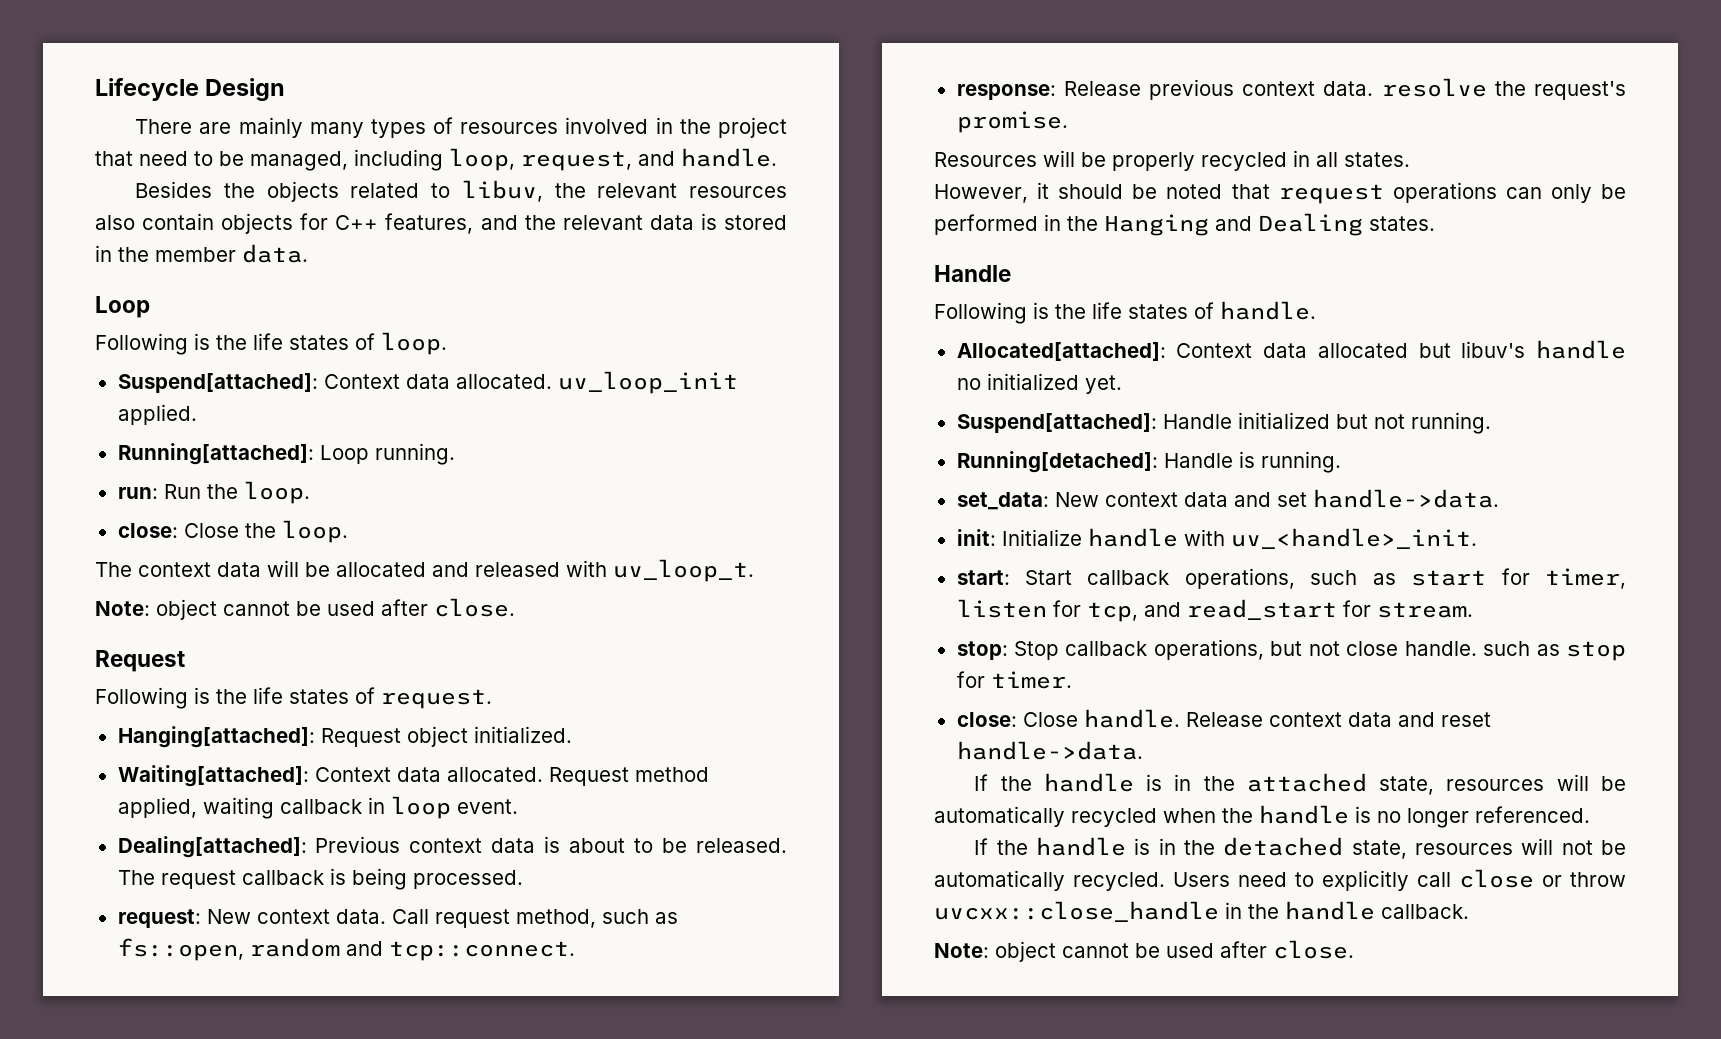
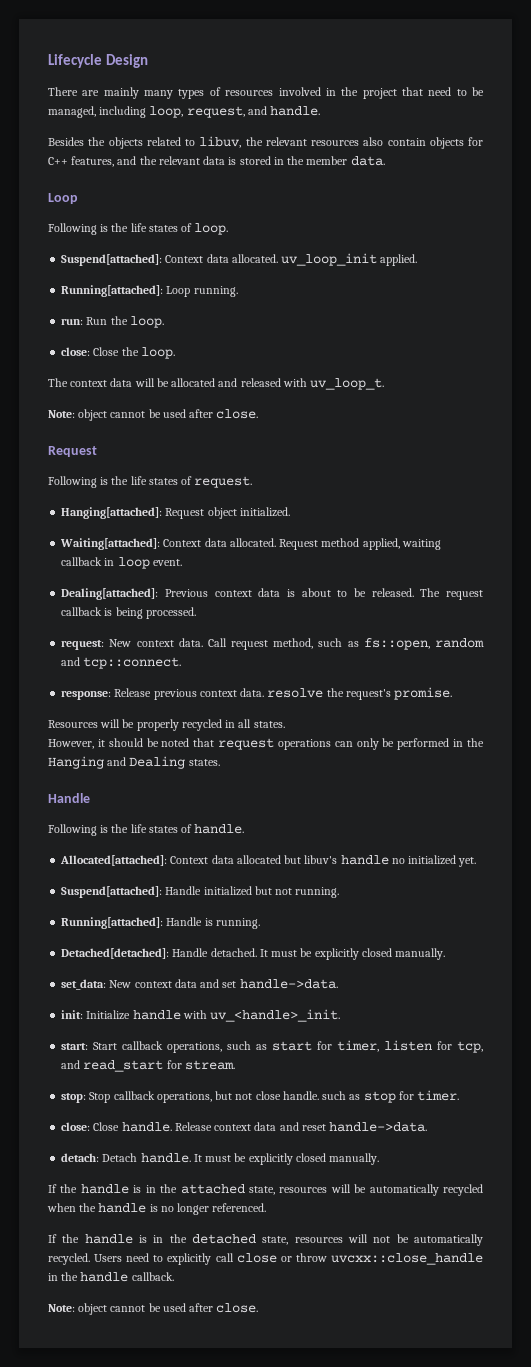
- Running[detached]: Handle is running.
+ Running[attached]: Handle is running.
+ Detached[detached]: Handle detached. It must be explicitly closed manually.
+ detach: Detach handle. It must be explicitly closed manually.

